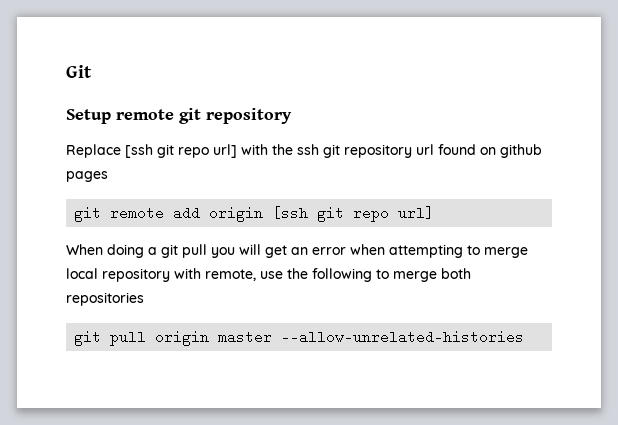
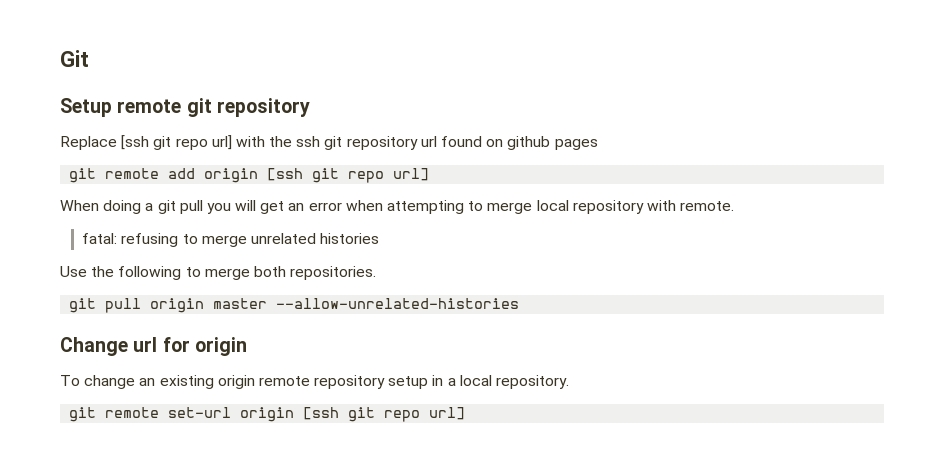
- When doing a git pull you will get an error when attempting to merge local repository with remote, use the following to merge both repositories
+ When doing a git pull you will get an error when attempting to merge local repository with remote.
+ fatal: refusing to merge unrelated histories
+ Use the following to merge both repositories.
+ Change url for origin
+ To change an existing origin remote repository setup in a local repository.
+ git remote set-url origin [ssh git repo url]

